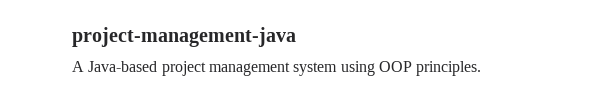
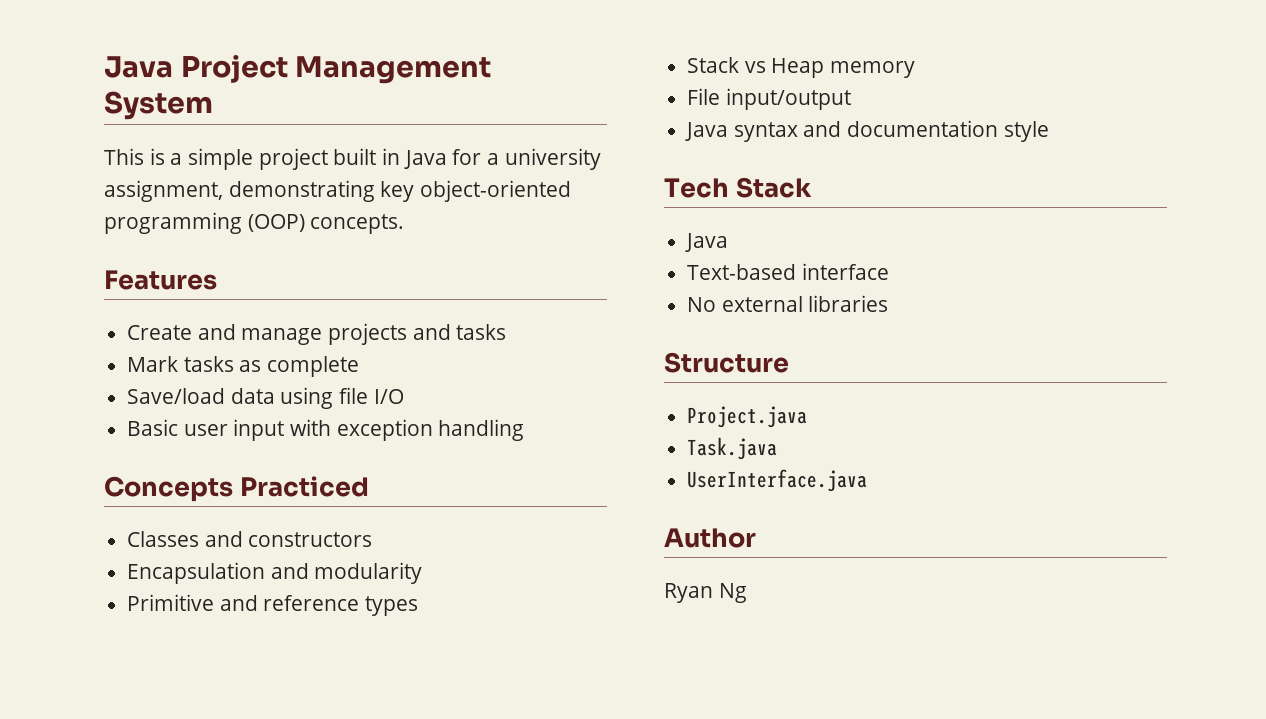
- project-management-java
- A Java-based project management system using OOP principles.
+ Java Project Management System
+ This is a simple project built in Java for a university assignment, demonstrating key object-oriented programming (OOP) concepts.
+ Features
+ Create and manage projects and tasks
+ Mark tasks as complete
+ Save/load data using file I/O
+ Basic user input with exception handling
+ Concepts Practiced
+ Classes and constructors
+ Encapsulation and modularity
+ Primitive and reference types
+ Stack vs Heap memory
+ File input/output
+ Java syntax and documentation style
+ Tech Stack
+ Java
+ Text-based interface
+ No external libraries
+ Structure
+ Project.java
+ Task.java
+ UserInterface.java
+ Author
+ Ryan Ng

